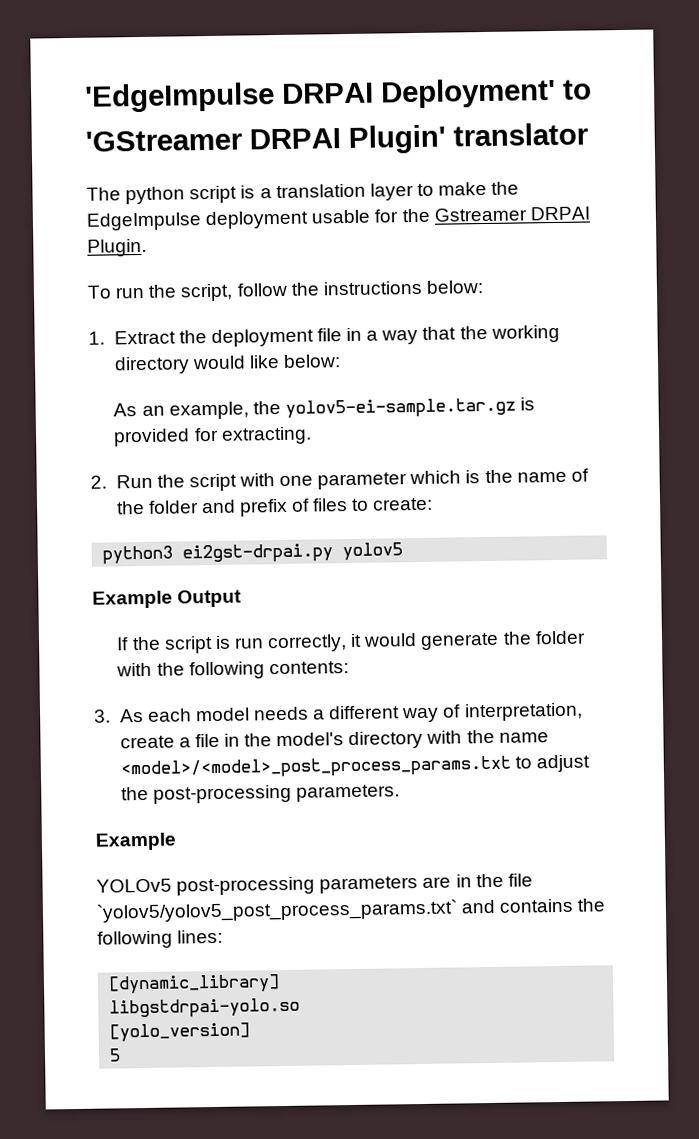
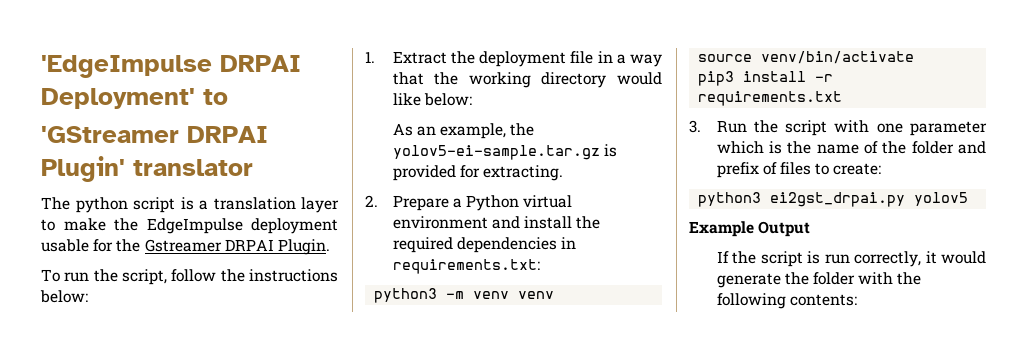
- 2. Run the script with one parameter which is the name of the folder and prefix of files to create:
+ 2. Prepare a Python virtual environment and install the required dependencies in requirements.txt:
+ python3 -m venv venv
+ source venv/bin/activate
+ pip3 install -r requirements.txt
+ 3. Run the script with one parameter which is the name of the folder and prefix of files to create:
- python3 ei2gst-drpai.py yolov5
+ python3 ei2gst_drpai.py yolov5
- 3. As each model needs a different way of interpretation, create a file in the model's directory with the name <model>/<model>_post_process_params.txt to adjust the post-processing parameters.
- Example
- YOLOv5 post-processing parameters are in the file `yolov5/yolov5_post_process_params.txt` and contains the following lines:
- [dynamic_library]
- libgstdrpai-yolo.so
- [yolo_version]
- 5

